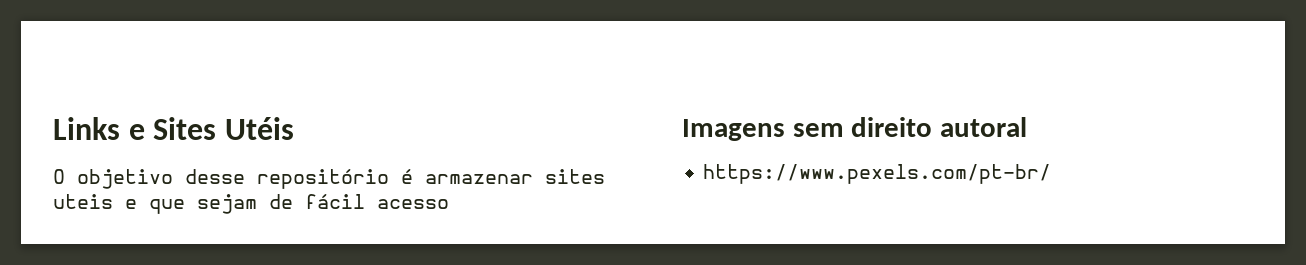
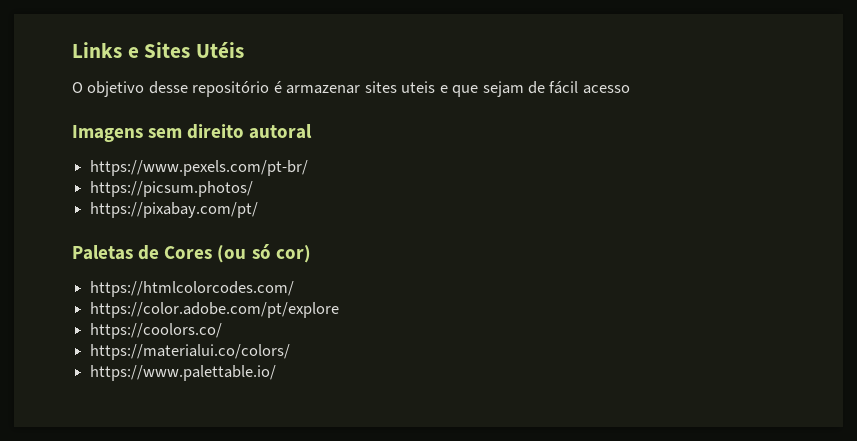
+ https://picsum.photos/
+ https://pixabay.com/pt/
+ Paletas de Cores (ou só cor)
+ https://htmlcolorcodes.com/
+ https://color.adobe.com/pt/explore
+ https://coolors.co/
+ https://materialui.co/colors/
+ https://www.palettable.io/

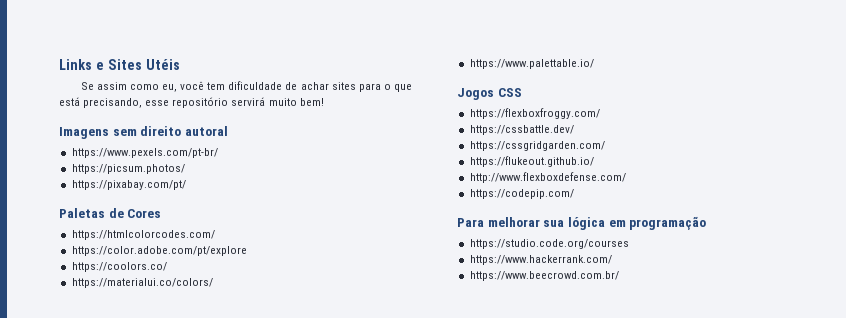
- O objetivo desse repositório é armazenar sites uteis e que sejam de fácil acesso
+ Se assim como eu, você tem dificuldade de achar sites para o que está precisando, esse repositório servirá muito bem!
- Paletas de Cores (ou só cor)
+ Paletas de Cores
+ Jogos CSS
+ https://flexboxfroggy.com/
+ https://cssbattle.dev/
+ https://cssgridgarden.com/
+ https://flukeout.github.io/
+ http://www.flexboxdefense.com/
+ https://codepip.com/
+ Para melhorar sua lógica em programação
+ https://studio.code.org/courses
+ https://www.hackerrank.com/
+ https://www.beecrowd.com.br/

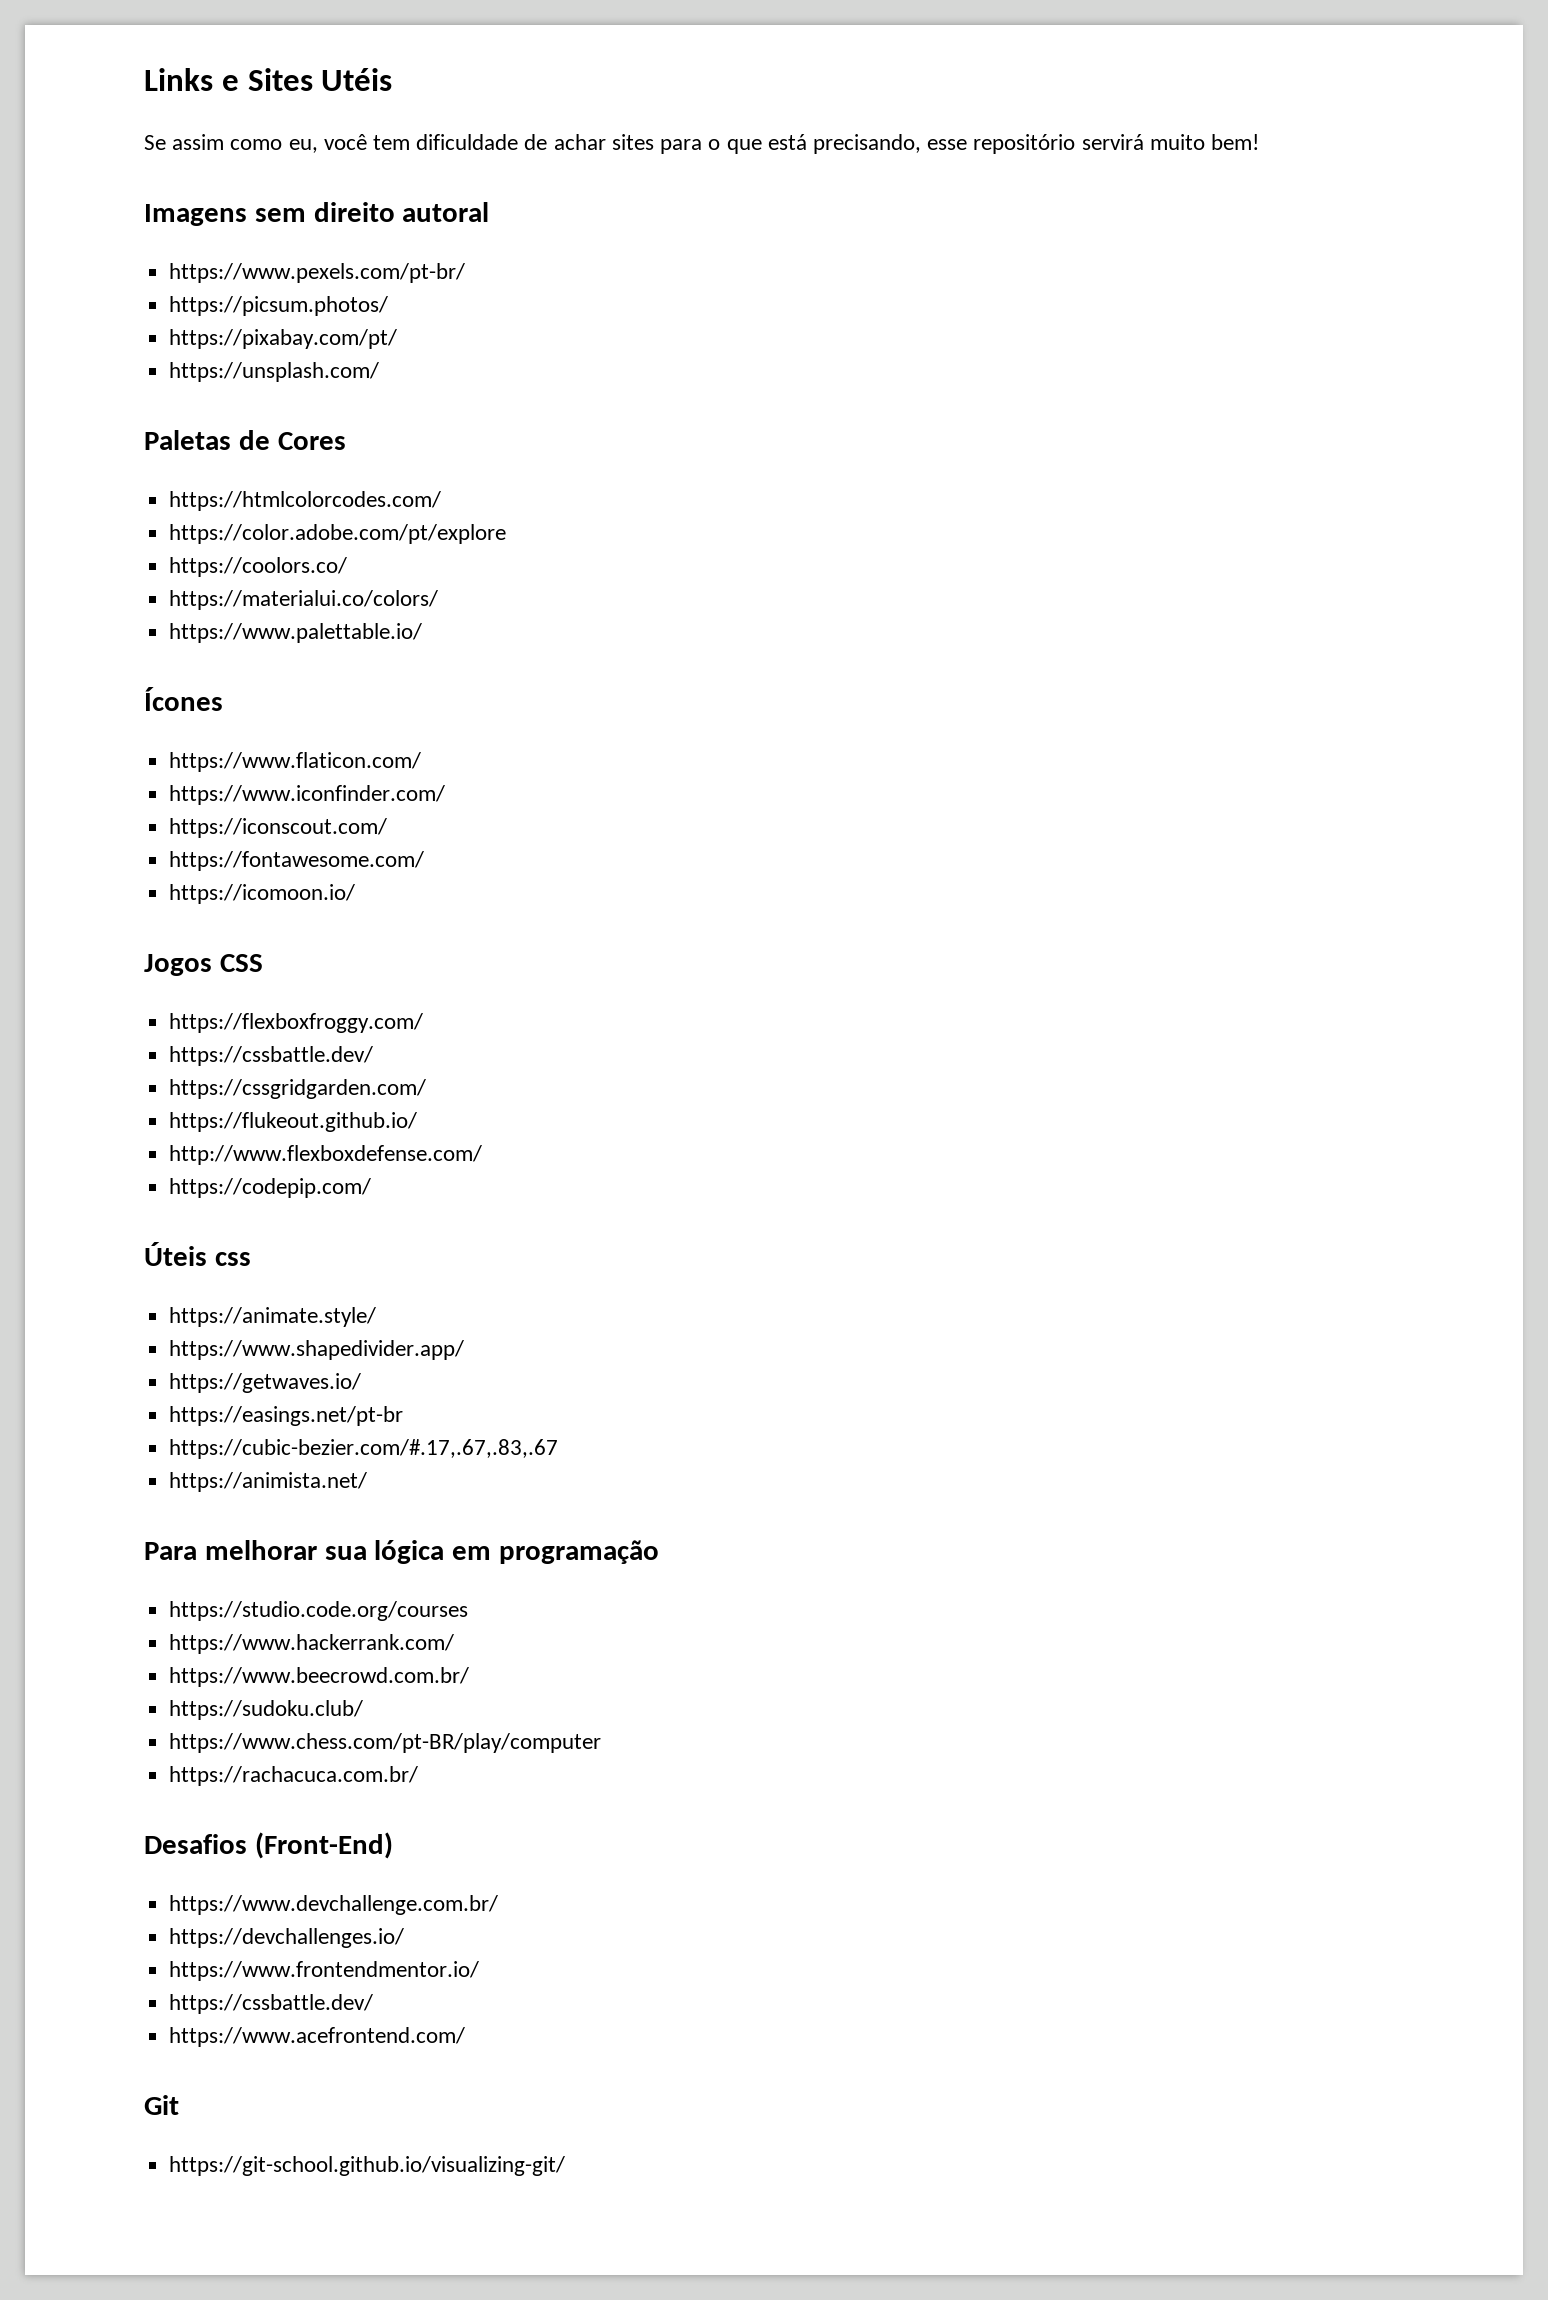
+ https://unsplash.com/
+ Ícones
+ https://www.flaticon.com/
+ https://www.iconfinder.com/
+ https://iconscout.com/
+ https://fontawesome.com/
+ https://icomoon.io/
+ Úteis css
+ https://animate.style/
+ https://www.shapedivider.app/
+ https://getwaves.io/
+ https://easings.net/pt-br
+ https://cubic-bezier.com/#.17,.67,.83,.67
+ https://animista.net/
+ https://sudoku.club/
+ https://www.chess.com/pt-BR/play/computer
+ https://rachacuca.com.br/
+ Desafios (Front-End)
+ https://www.devchallenge.com.br/
+ https://devchallenges.io/
+ https://www.frontendmentor.io/
+ https://cssbattle.dev/
+ https://www.acefrontend.com/
+ Git
+ https://git-school.github.io/visualizing-git/

